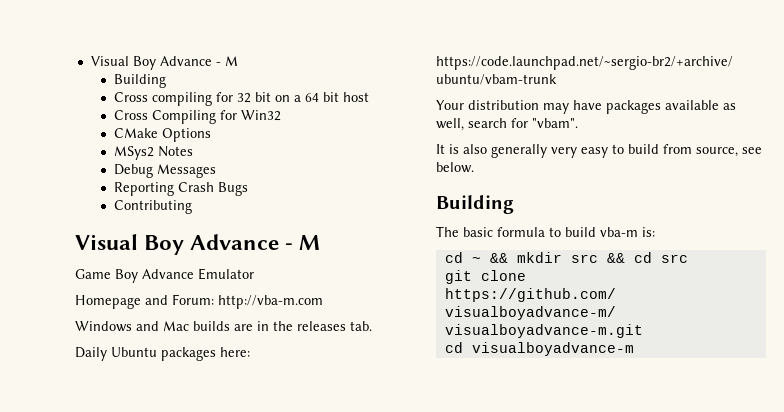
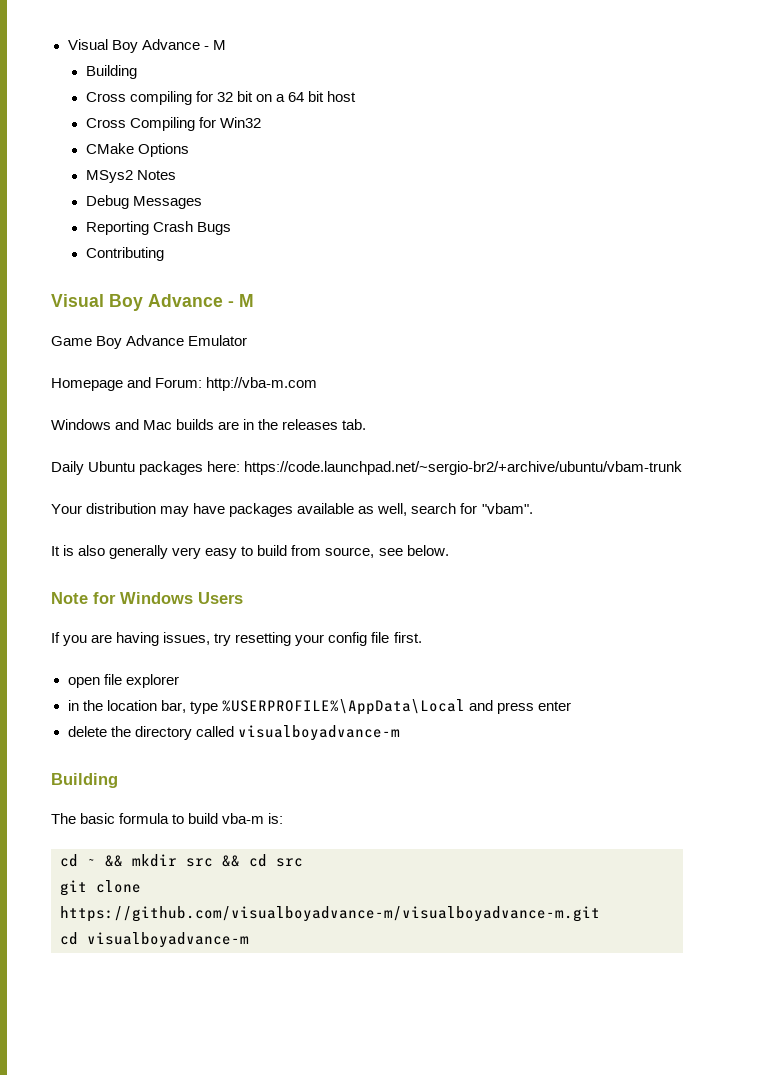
+ Note for Windows Users
+ If you are having issues, try resetting your config file first.
+ open file explorer
+ in the location bar, type %USERPROFILE%\AppData\Local and press enter
+ delete the directory called visualboyadvance-m

